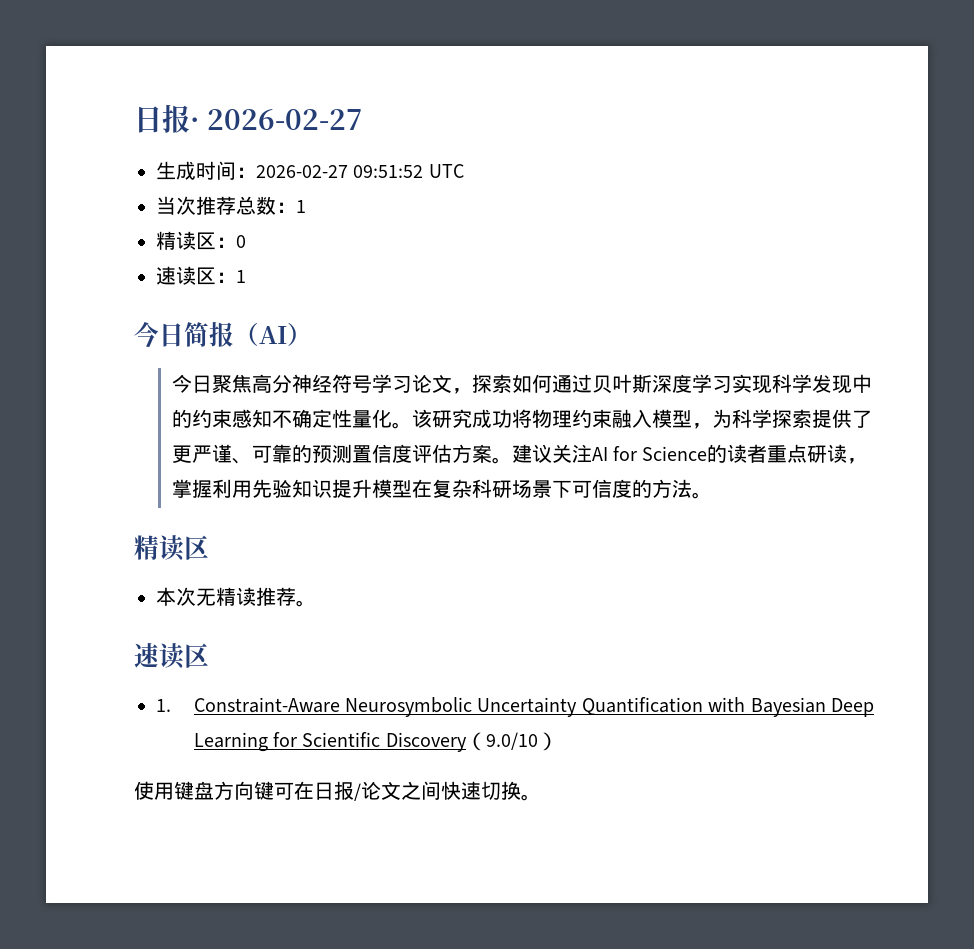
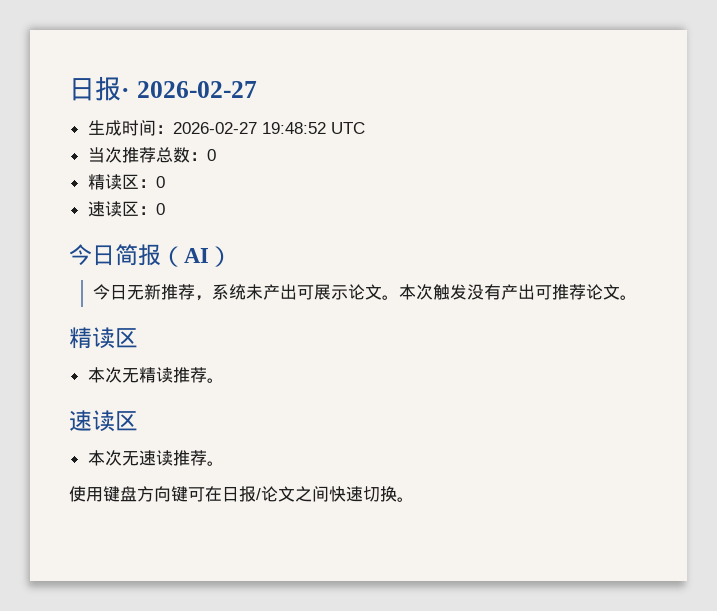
- 生成时间：2026-02-27 09:51:52 UTC
+ 生成时间：2026-02-27 19:48:52 UTC
- 当次推荐总数：1
+ 当次推荐总数：0
- 速读区：1
+ 速读区：0
- 今日聚焦高分神经符号学习论文，探索如何通过贝叶斯深度学习实现科学发现中的约束感知不确定性量化。该研究成功将物理约束融入模型，为科学探索提供了更严谨、可靠的预测置信度评估方案。建议关注AI for Science的读者重点研读，掌握利用先验知识提升模型在复杂科研场景下可信度的方法。
+ 今日无新推荐，系统未产出可展示论文。本次触发没有产出可推荐论文。
- 1. Constraint-Aware Neurosymbolic Uncertainty Quantification with Bayesian Deep Learning for Scientific Discovery（9.0/10）
+ 本次无速读推荐。

